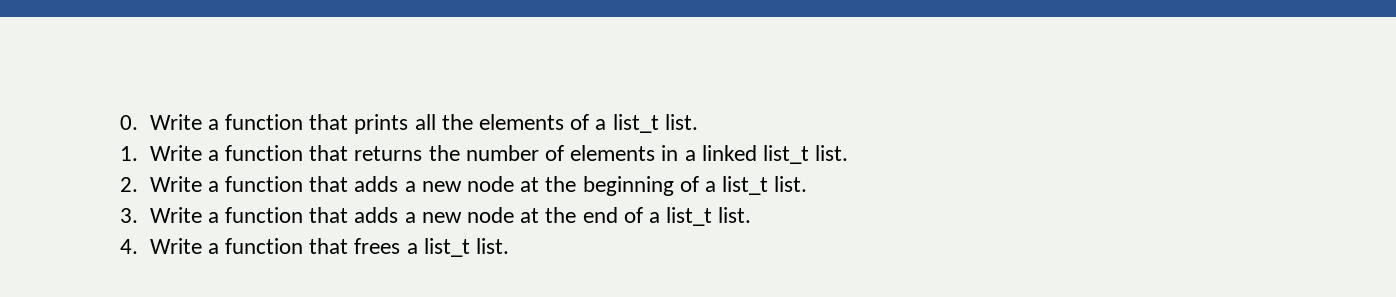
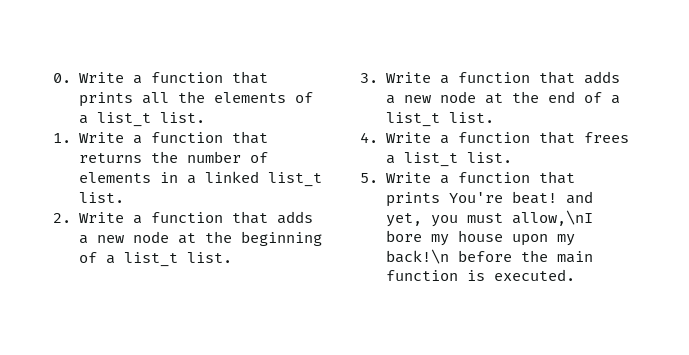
+ 5. Write a function that prints You're beat! and yet, you must allow,\nI bore my house upon my back!\n before the main function is executed.

